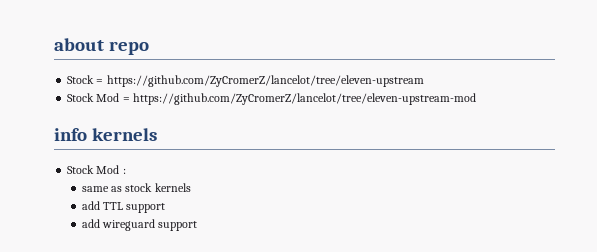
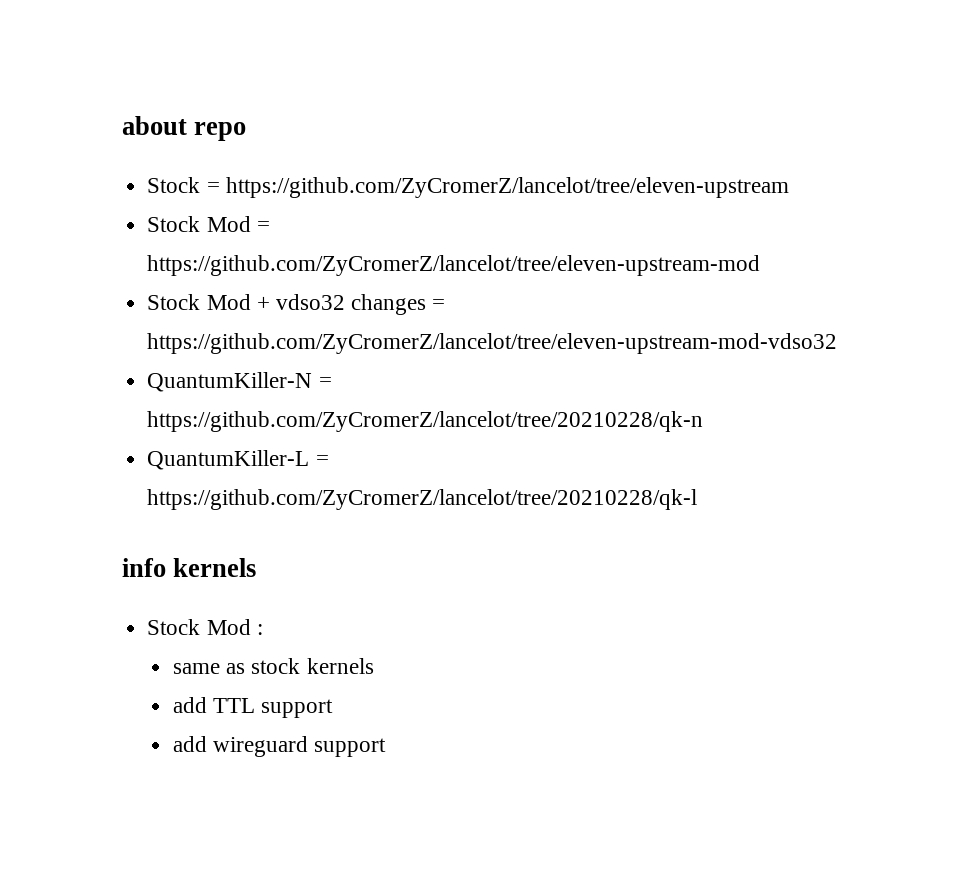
+ Stock Mod + vdso32 changes = https://github.com/ZyCromerZ/lancelot/tree/eleven-upstream-mod-vdso32
+ QuantumKiller-N = https://github.com/ZyCromerZ/lancelot/tree/20210228/qk-n
+ QuantumKiller-L = https://github.com/ZyCromerZ/lancelot/tree/20210228/qk-l

